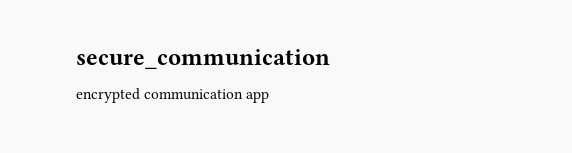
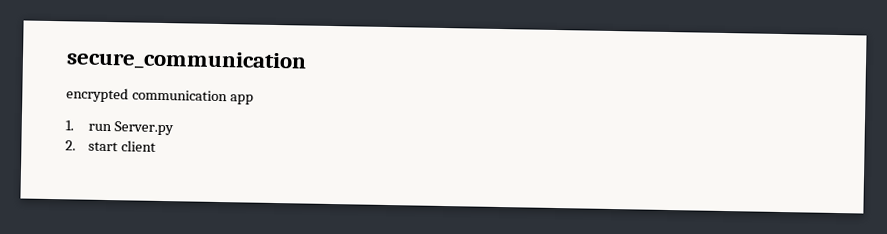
+ 1. run Server.py
+ 2. start client

